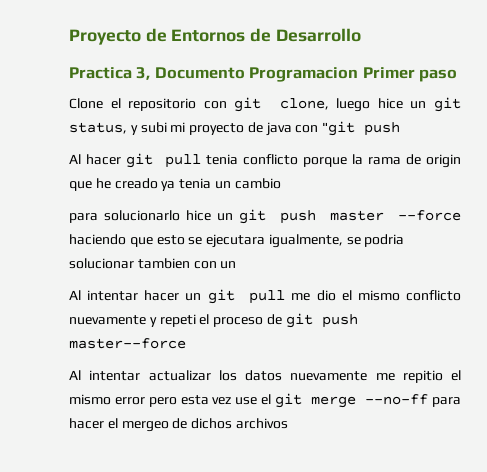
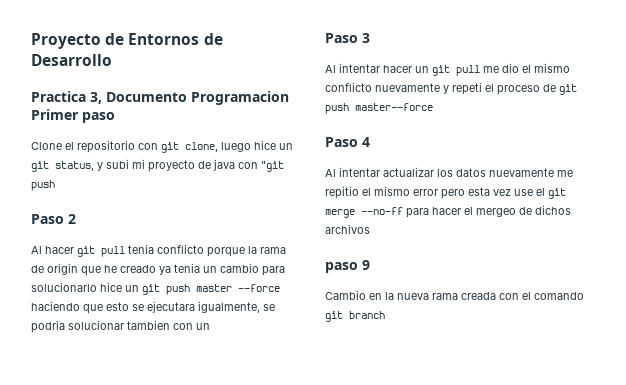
+ Paso 2
- Al hacer git pull tenia conflicto porque la rama de origin que he creado ya tenia un cambio
- para solucionarlo hice un git push master --force haciendo que esto se ejecutara igualmente, se podria solucionar tambien con un
+ Al hacer git pull tenia conflicto porque la rama de origin que he creado ya tenia un cambio para solucionarlo hice un git push master --force haciendo que esto se ejecutara igualmente, se podria solucionar tambien con un
+ Paso 3
+ Paso 4
+ paso 9
+ Cambio en la nueva rama creada con el comando git branch

